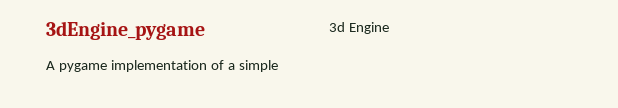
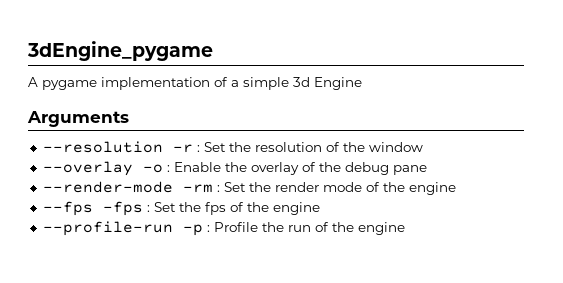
+ Arguments
+ --resolution -r : Set the resolution of the window
+ --overlay -o : Enable the overlay of the debug pane
+ --render-mode -rm : Set the render mode of the engine
+ --fps -fps : Set the fps of the engine
+ --profile-run -p : Profile the run of the engine

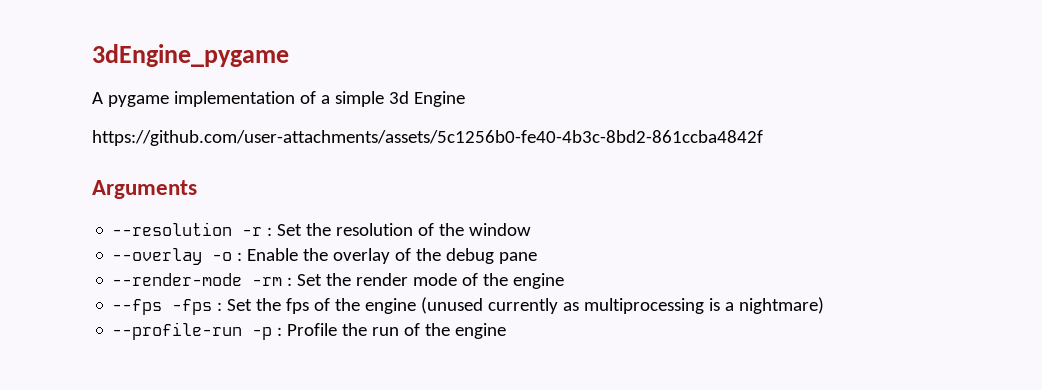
+ https://github.com/user-attachments/assets/5c1256b0-fe40-4b3c-8bd2-861ccba4842f
- --fps -fps : Set the fps of the engine
+ --fps -fps : Set the fps of the engine (unused currently as multiprocessing is a nightmare)

